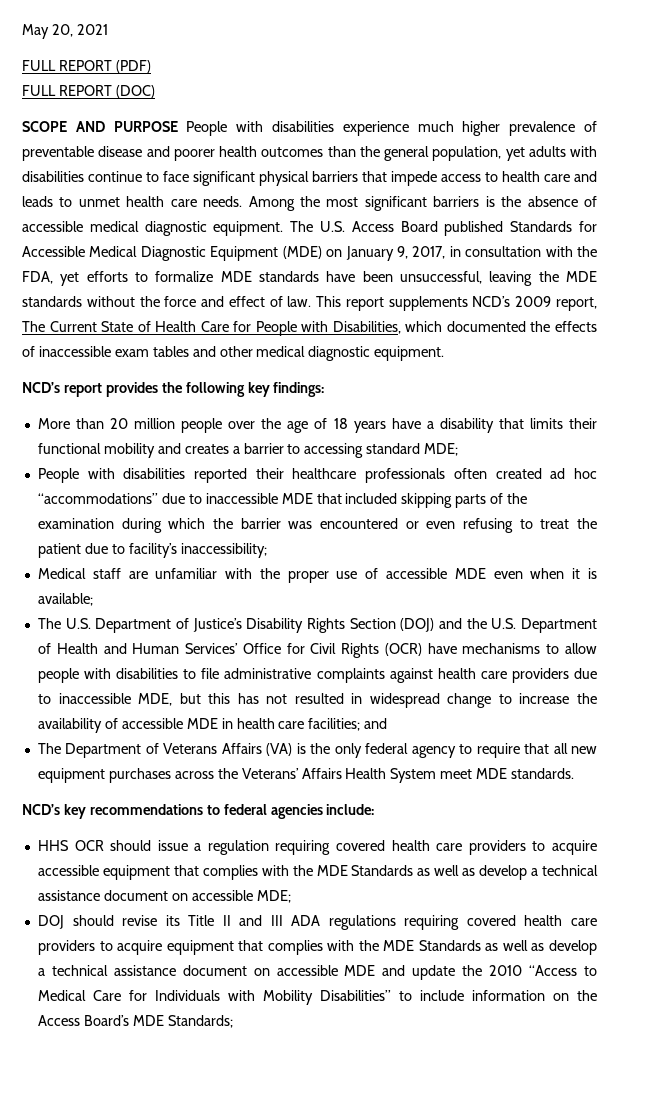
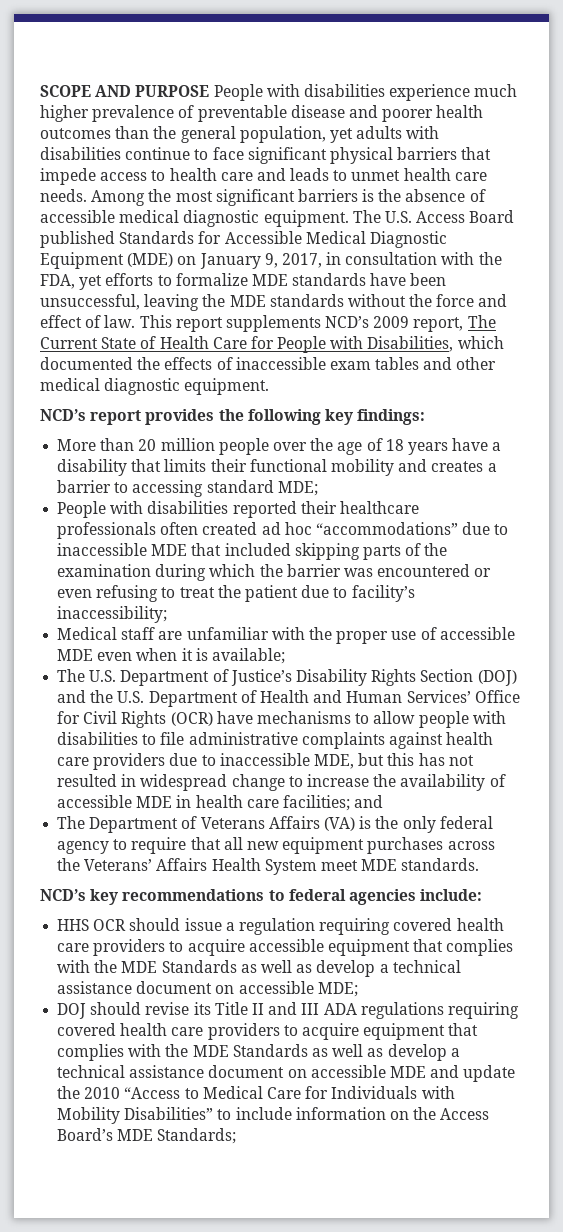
- May 20, 2021
- FULL REPORT (PDF)
- FULL REPORT (DOC)

